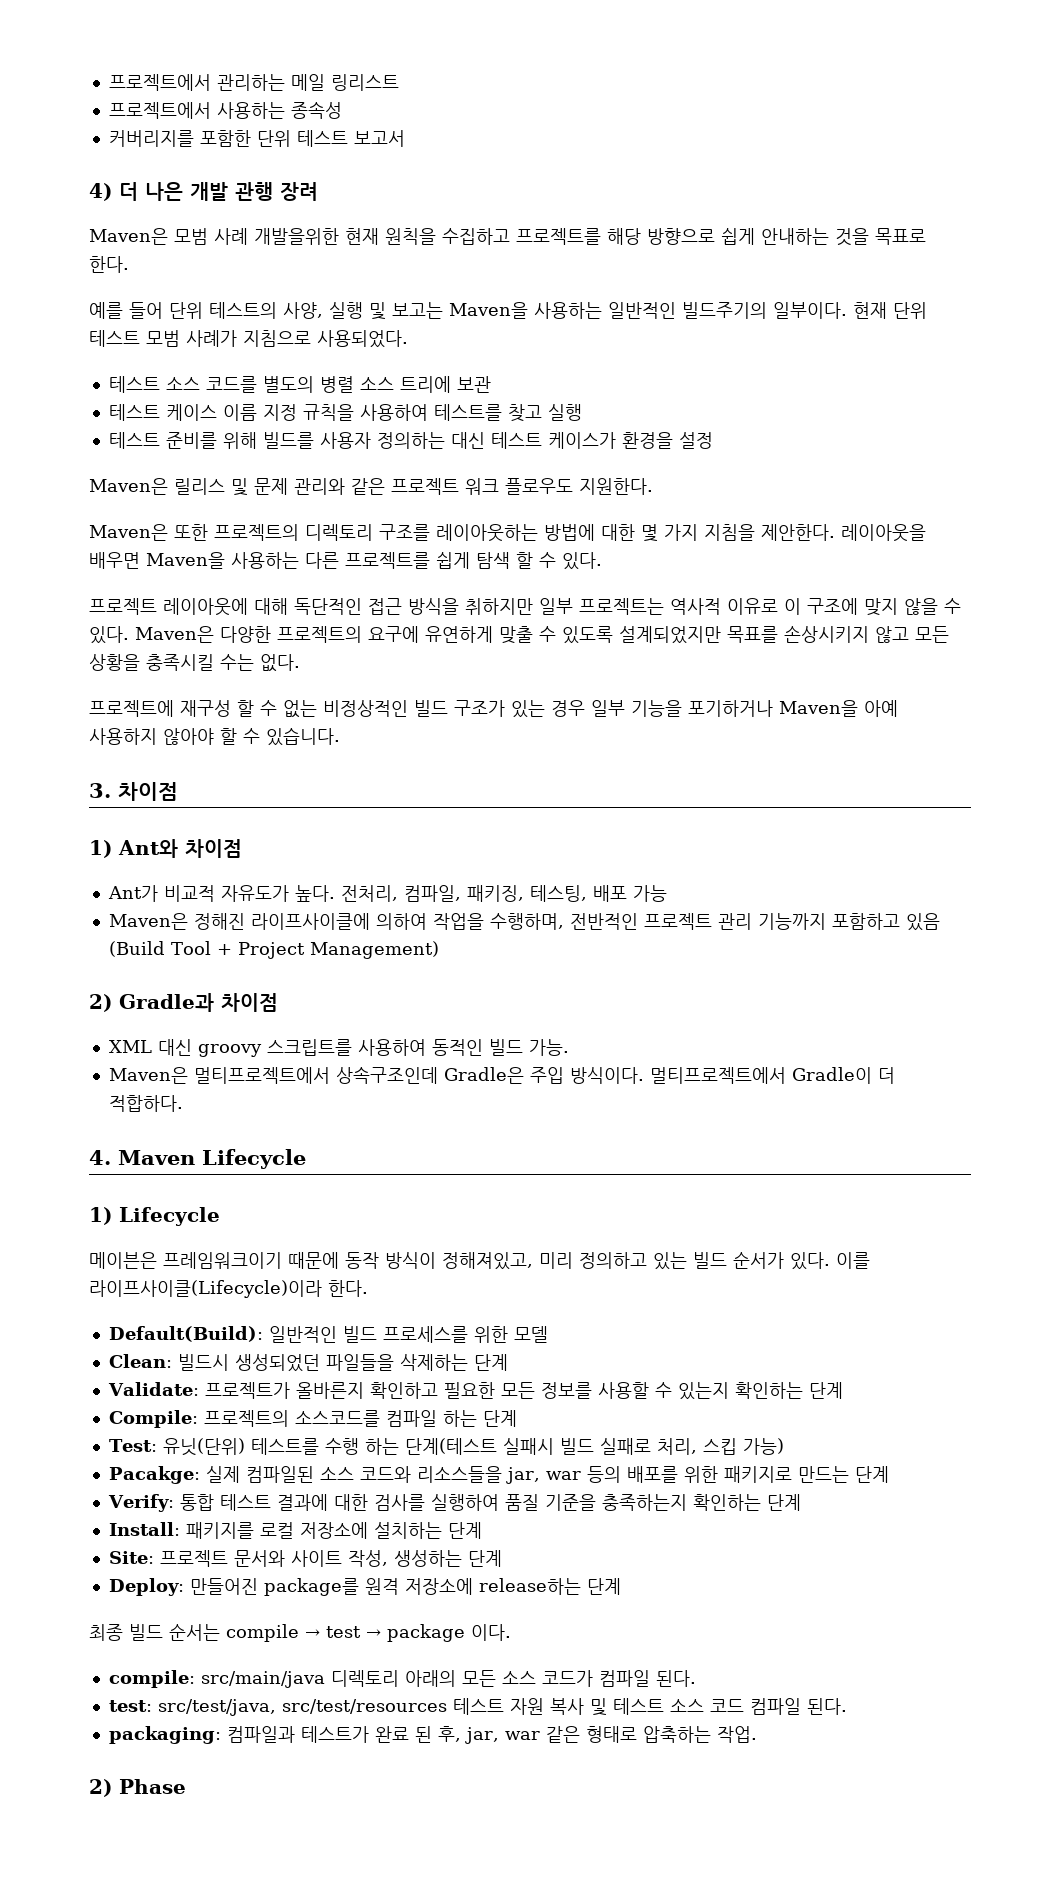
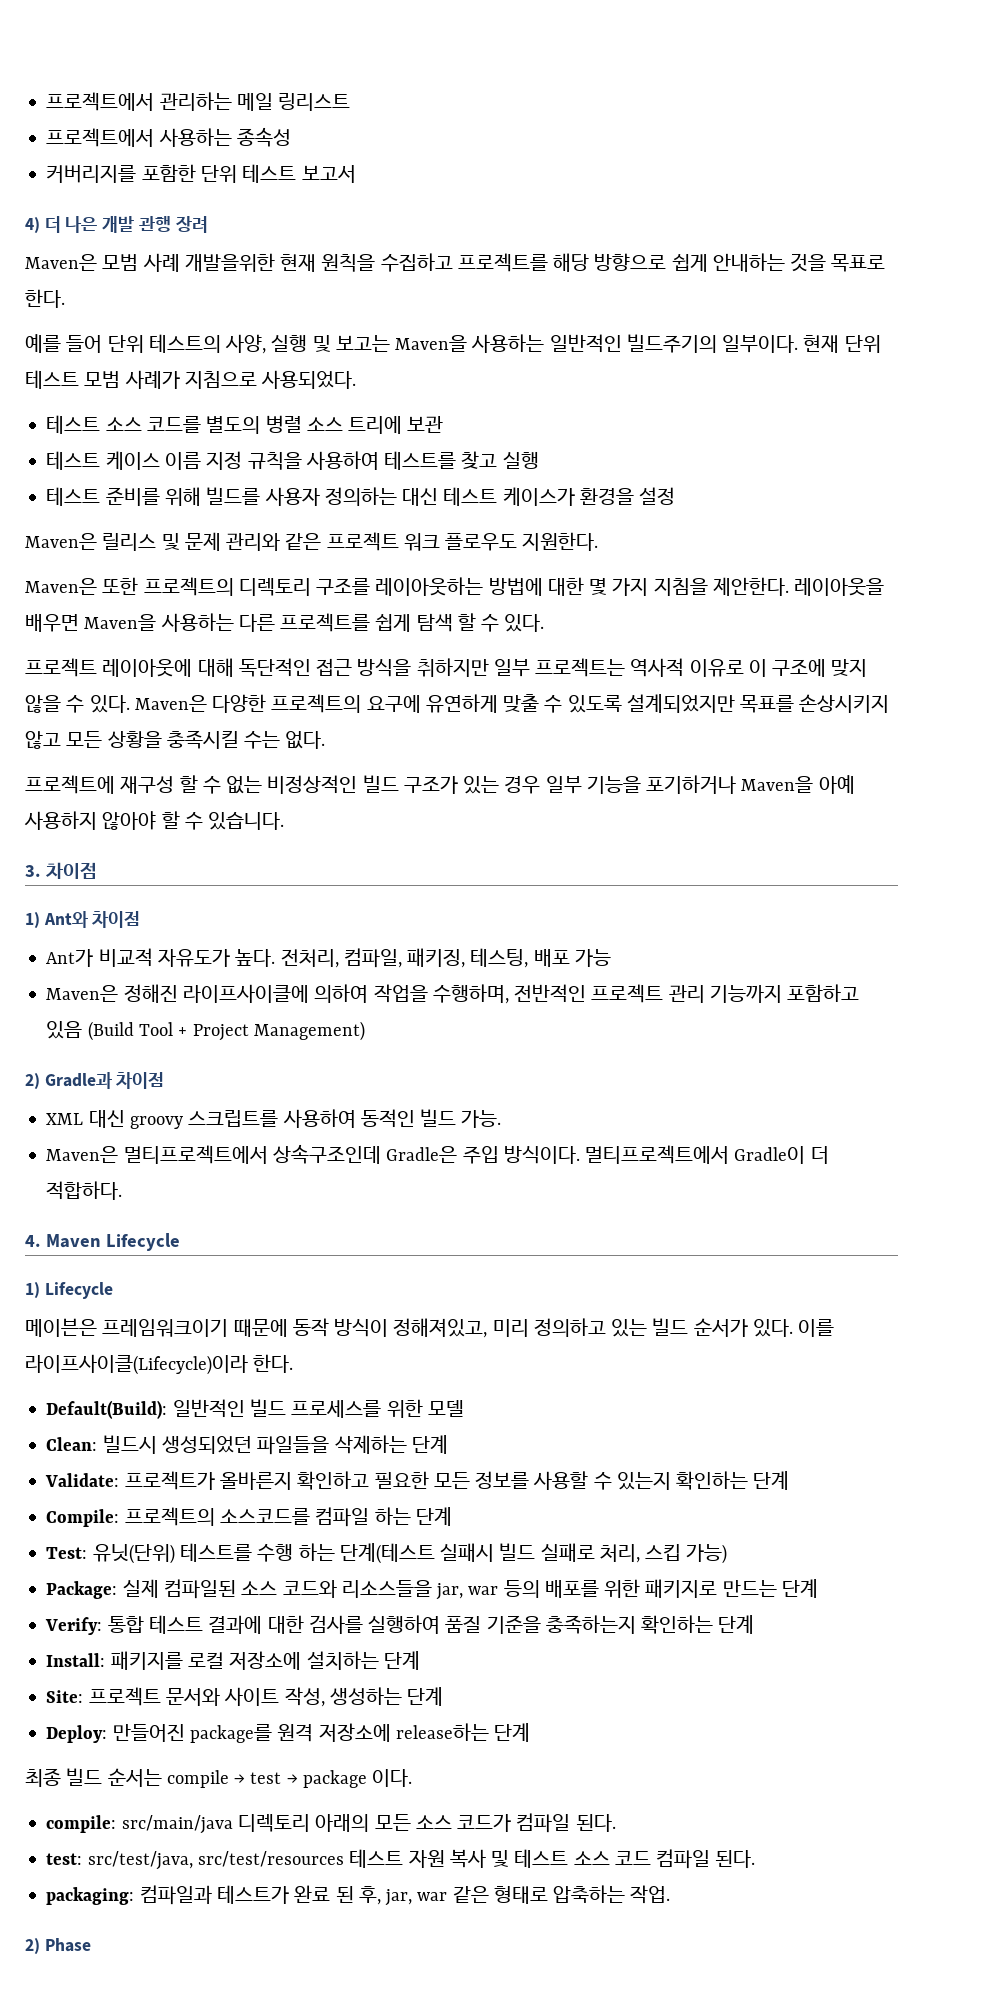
- Pacakge: 실제 컴파일된 소스 코드와 리소스들을 jar, war 등의 배포를 위한 패키지로 만드는 단계
+ Package: 실제 컴파일된 소스 코드와 리소스들을 jar, war 등의 배포를 위한 패키지로 만드는 단계

